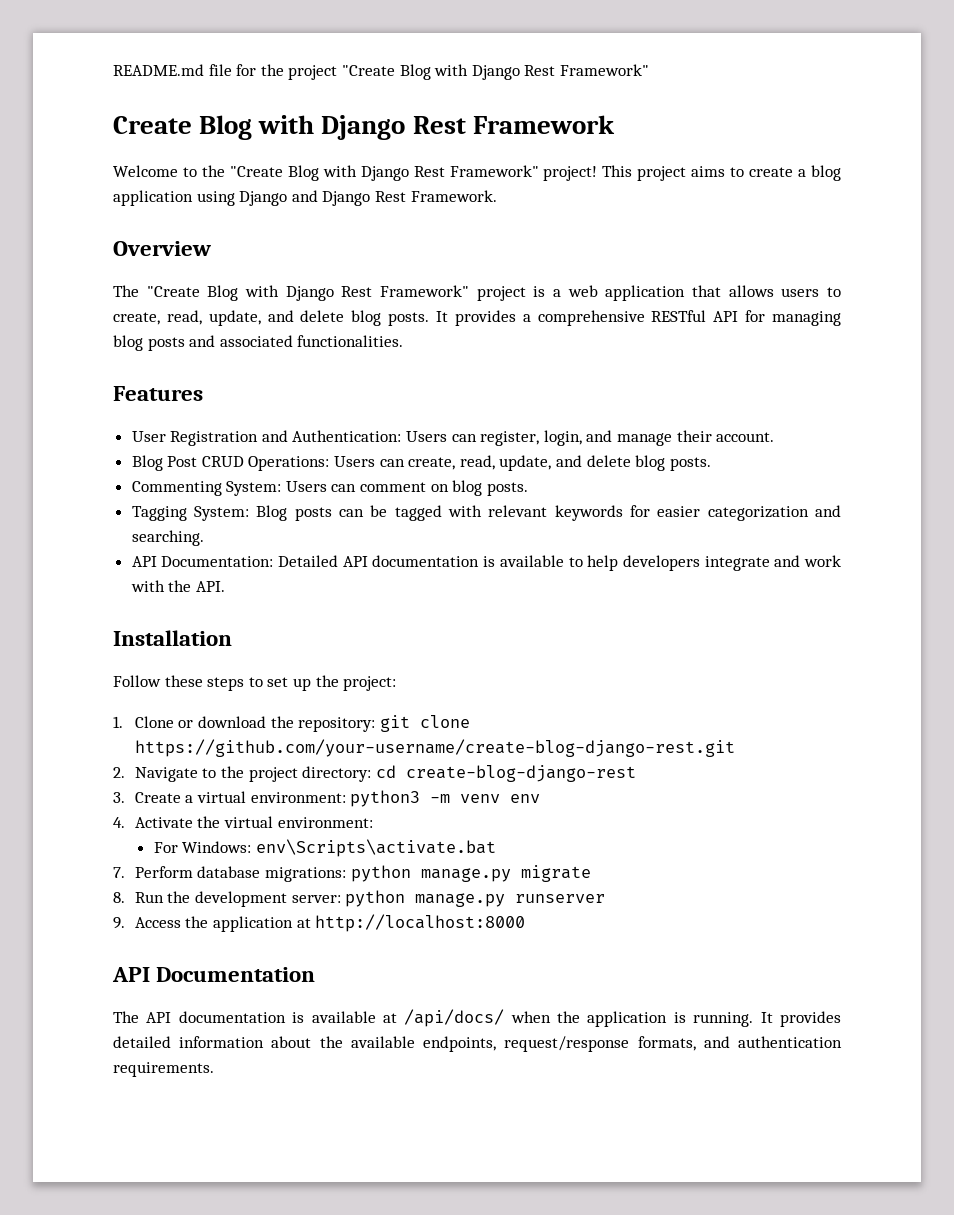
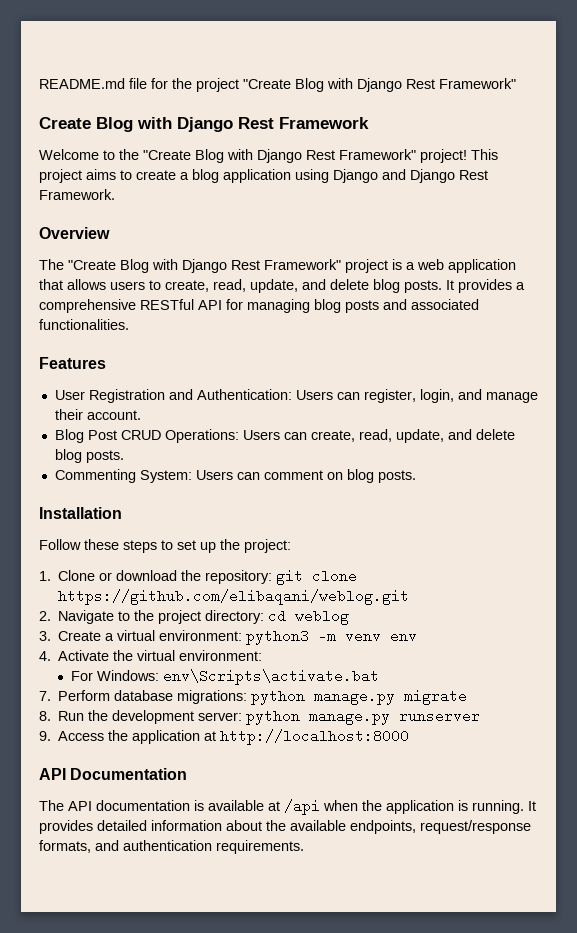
- Tagging System: Blog posts can be tagged with relevant keywords for easier categorization and searching.
- API Documentation: Detailed API documentation is available to help developers integrate and work with the API.
- 1. Clone or download the repository: git clone https://github.com/your-username/create-blog-django-rest.git
+ 1. Clone or download the repository: git clone https://github.com/elibaqani/weblog.git
- 2. Navigate to the project directory: cd create-blog-django-rest
+ 2. Navigate to the project directory: cd weblog
- The API documentation is available at /api/docs/ when the application is running.
+ The API documentation is available at /api when the application is running.

